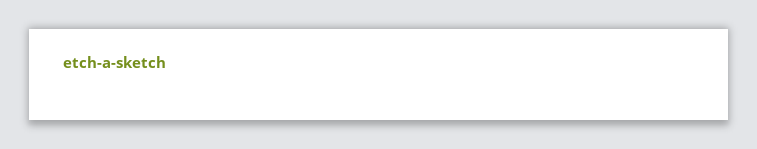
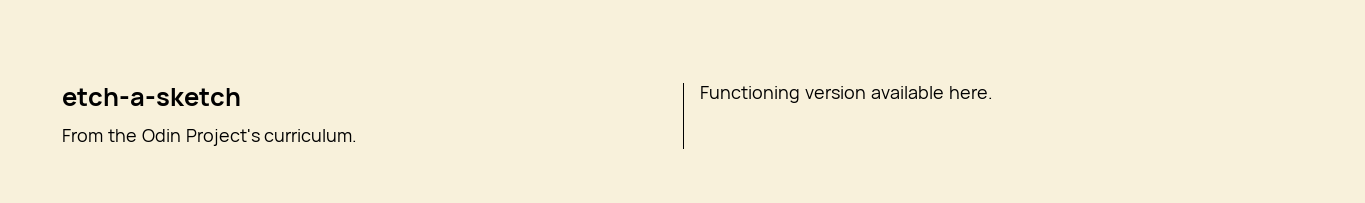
+ From the Odin Project's curriculum.
+ Functioning version available here.

